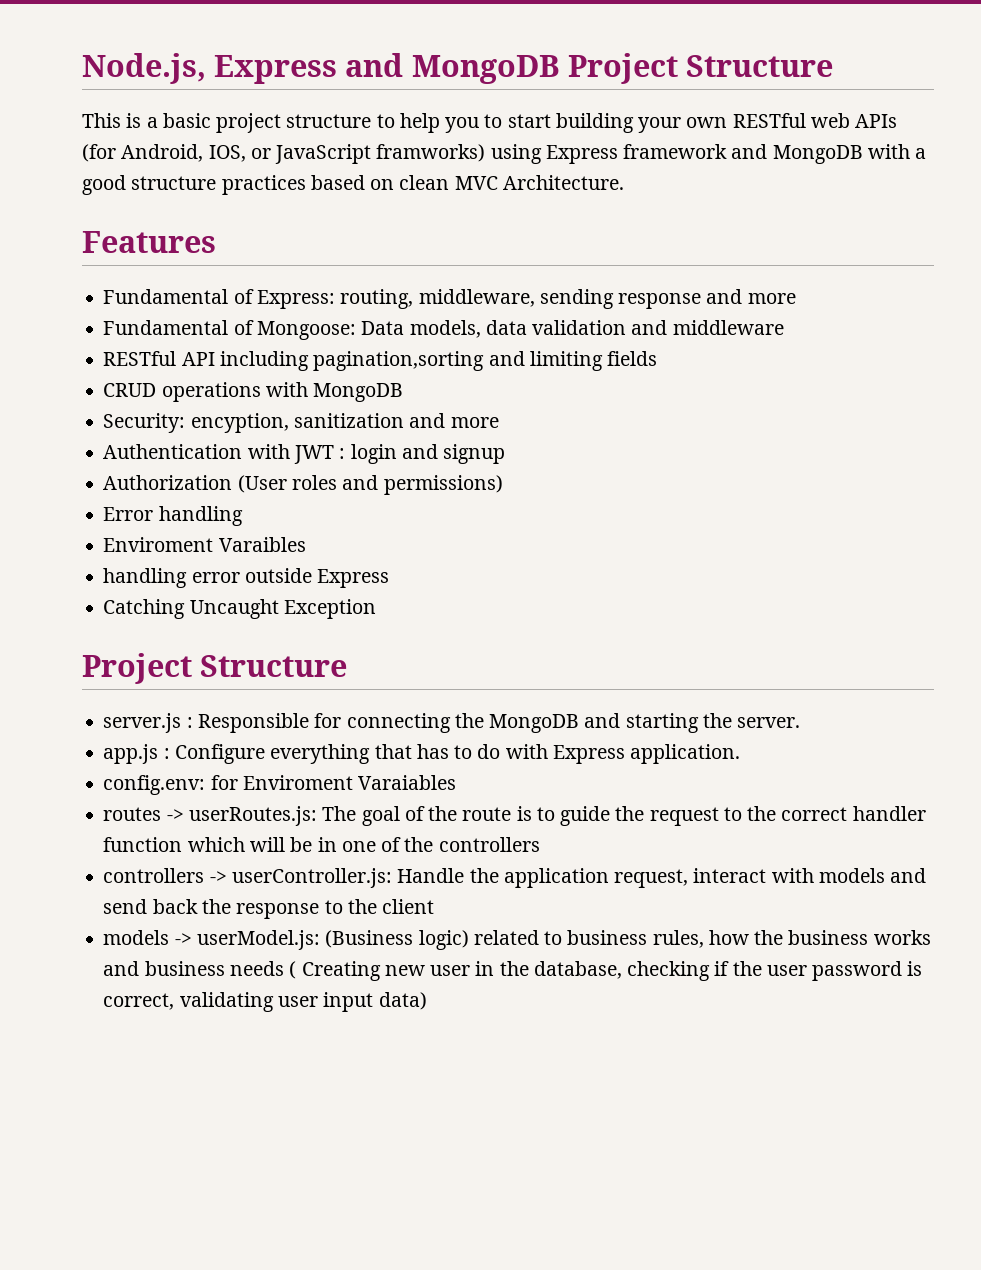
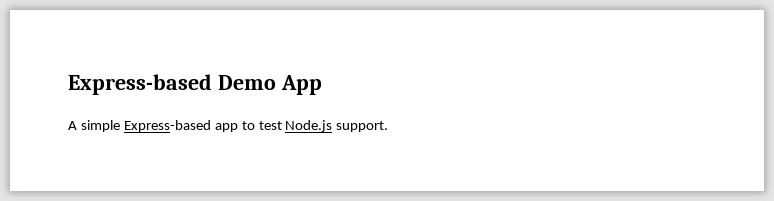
- Node.js, Express and MongoDB Project Structure
- This is a basic project structure to help you to start building your own RESTful web APIs (for Android, IOS, or JavaScript framworks) using Express framework and MongoDB with a good structure practices based on clean MVC Architecture.
- Features
- Fundamental of Express: routing, middleware, sending response and more
- Fundamental of Mongoose: Data models, data validation and middleware
- RESTful API including pagination,sorting and limiting fields
- CRUD operations with MongoDB
- Security: encyption, sanitization and more
- Authentication with JWT : login and signup
- Authorization (User roles and permissions)
- Error handling
- Enviroment Varaibles
- handling error outside Express
- Catching Uncaught Exception
- Project Structure
- server.js : Responsible for connecting the MongoDB and starting the server.
- app.js : Configure everything that has to do with Express application.
- config.env: for Enviroment Varaiables
- routes -> userRoutes.js: The goal of the route is to guide the request to the correct handler function which will be in one of the controllers
- controllers -> userController.js: Handle the application request, interact with models and send back the response to the client
- models -> userModel.js: (Business logic) related to business rules, how the business works and business needs ( Creating new user in the database, checking if the user password is correct, validating user input data)
+ Express-based Demo App
+ A simple Express-based app to test Node.js support.

